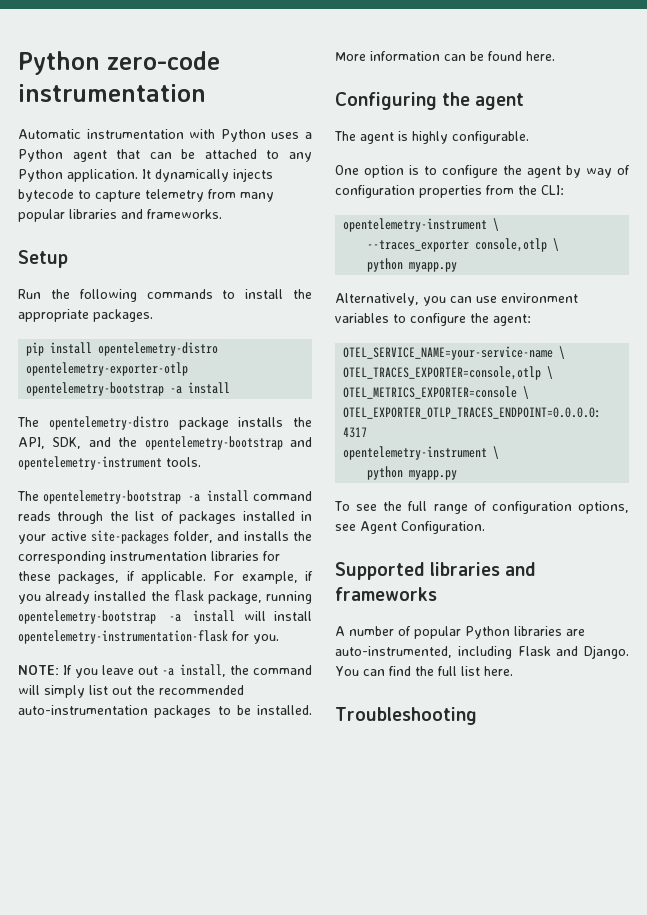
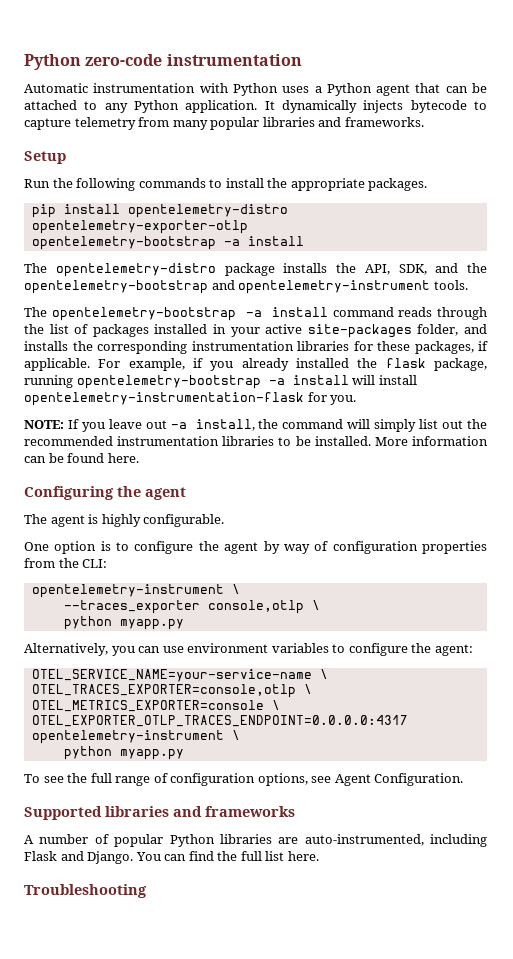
- NOTE: If you leave out -a install, the command will simply list out the recommended auto-instrumentation packages to be installed.
+ NOTE: If you leave out -a install, the command will simply list out the recommended instrumentation libraries to be installed.

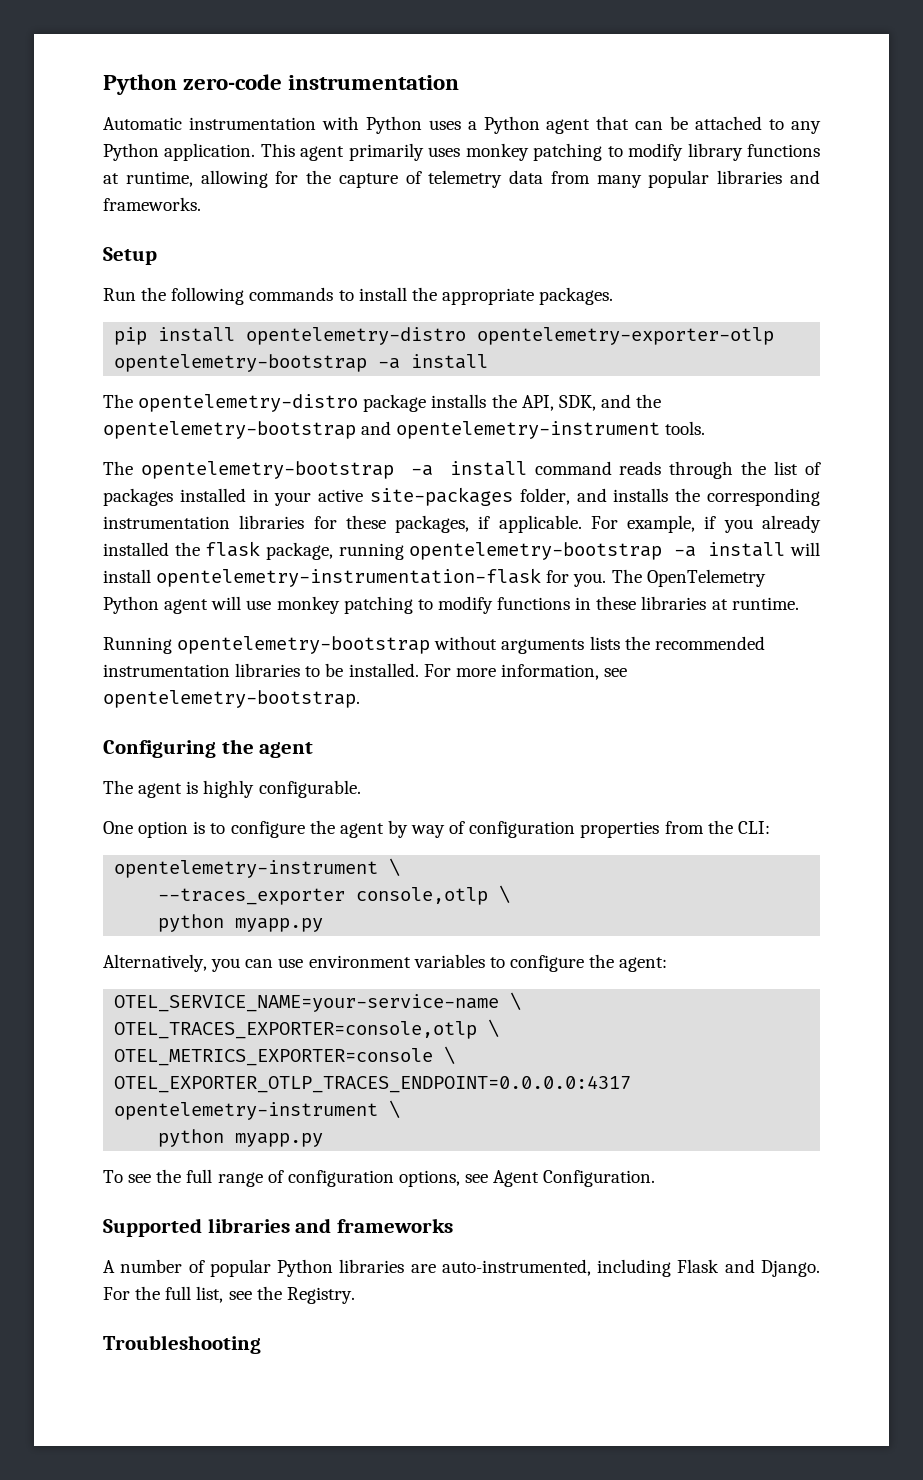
- It dynamically injects bytecode to capture telemetry from many popular libraries and frameworks.
+ This agent primarily uses monkey patching to modify library functions at runtime, allowing for the capture of telemetry data from many popular libraries and frameworks.
- For example, if you already installed the flask package, running opentelemetry-bootstrap -a install will install opentelemetry-instrumentation-flask for you.
- NOTE: If you leave out -a install, the command will simply list out the recommended instrumentation libraries to be installed.
+ For example, if you already installed the flask package, running opentelemetry-bootstrap -a install will install opentelemetry-instrumentation-flask for you. The OpenTelemetry Python agent will use monkey patching to modify functions in these libraries at runtime.
+ Running opentelemetry-bootstrap without arguments lists the recommended instrumentation libraries to be installed.
- More information can be found here.
+ For more information, see opentelemetry-bootstrap.
- You can find the full list here.
+ For the full list, see the Registry.

